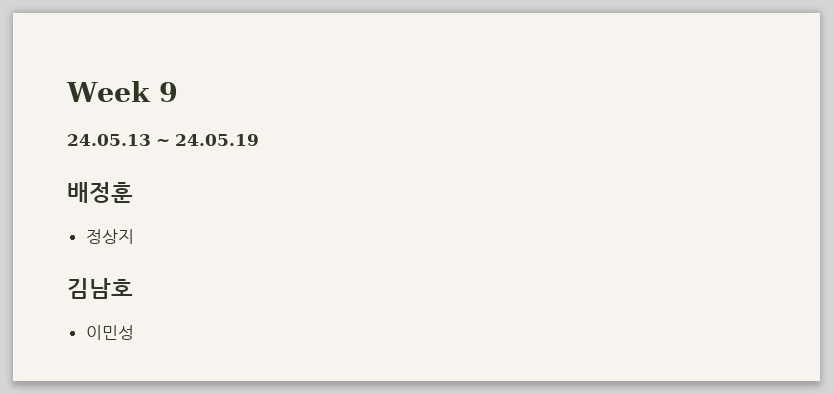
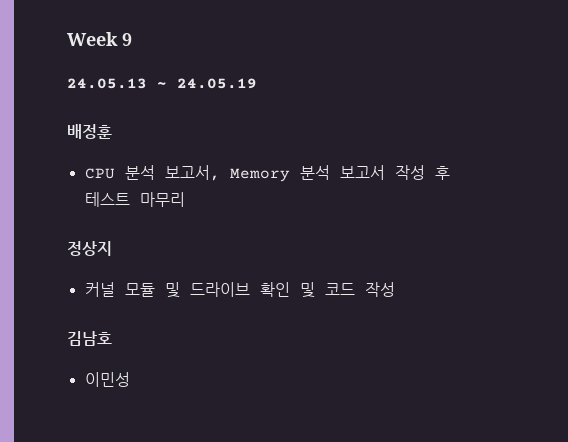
+ CPU 분석 보고서, Memory 분석 보고서 작성 후 테스트 마무리
  정상지
+ 커널 모듈 및 드라이브 확인 및 코드 작성

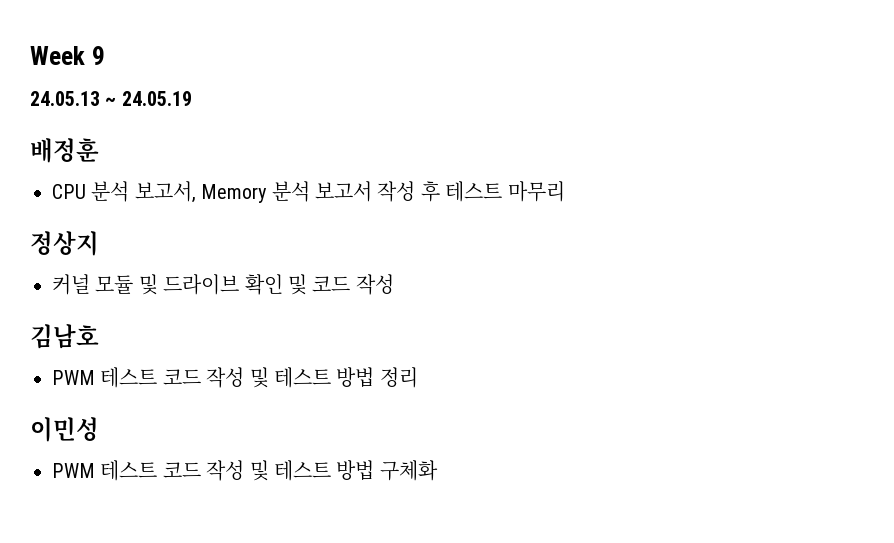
+ PWM 테스트 코드 작성 및 테스트 방법 정리
  이민성
+ PWM 테스트 코드 작성 및 테스트 방법 구체화

